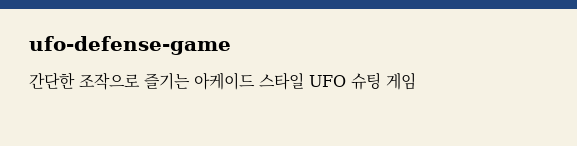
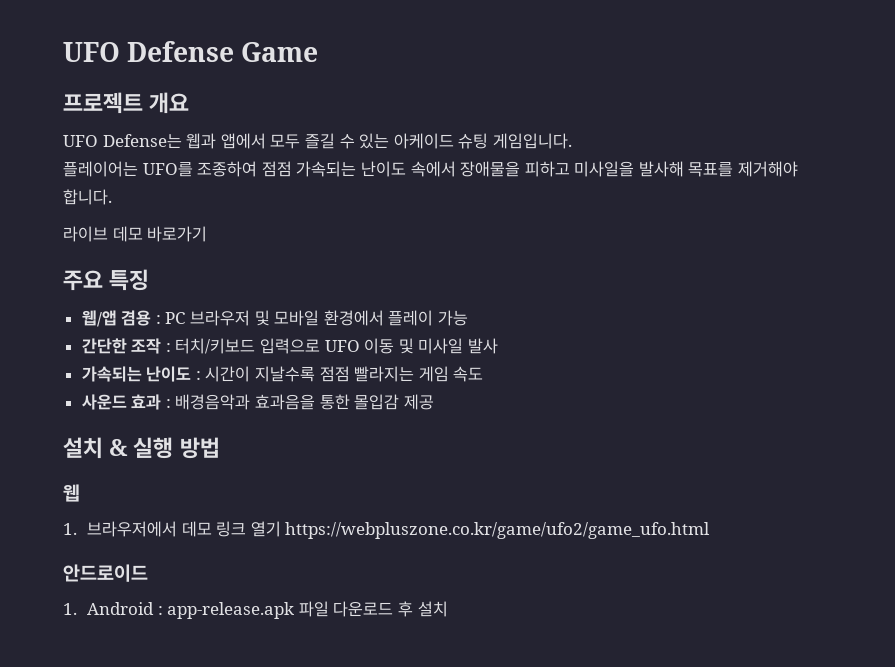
- ufo-defense-game
- 간단한 조작으로 즐기는 아케이드 스타일 UFO 슈팅 게임
+ UFO Defense Game
+ 프로젝트 개요
+ UFO Defense는 웹과 앱에서 모두 즐길 수 있는 아케이드 슈팅 게임입니다.
+ 플레이어는 UFO를 조종하여 점점 가속되는 난이도 속에서 장애물을 피하고 미사일을 발사해 목표를 제거해야 합니다.
+ 라이브 데모 바로가기
+ 주요 특징
+ 웹/앱 겸용 : PC 브라우저 및 모바일 환경에서 플레이 가능
+ 간단한 조작 : 터치/키보드 입력으로 UFO 이동 및 미사일 발사
+ 가속되는 난이도 : 시간이 지날수록 점점 빨라지는 게임 속도
+ 사운드 효과 : 배경음악과 효과음을 통한 몰입감 제공
+ 설치 & 실행 방법
+ 웹
+ 1. 브라우저에서 데모 링크 열기 https://webpluszone.co.kr/game/ufo2/game_ufo.html
+ 안드로이드
+ 1. Android : app-release.apk 파일 다운로드 후 설치

